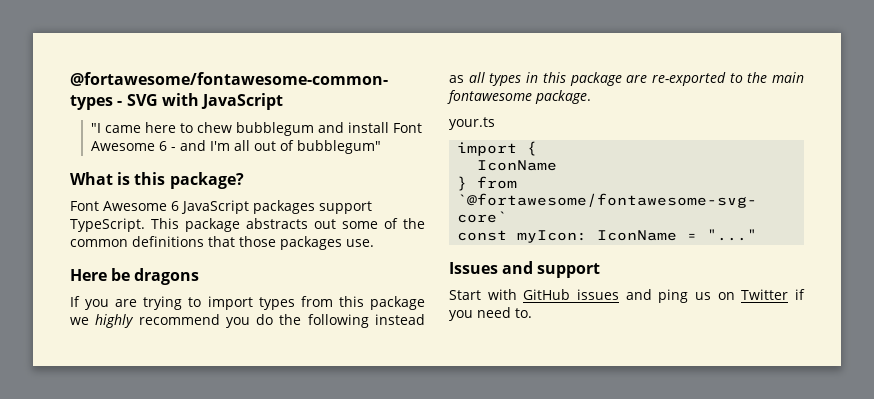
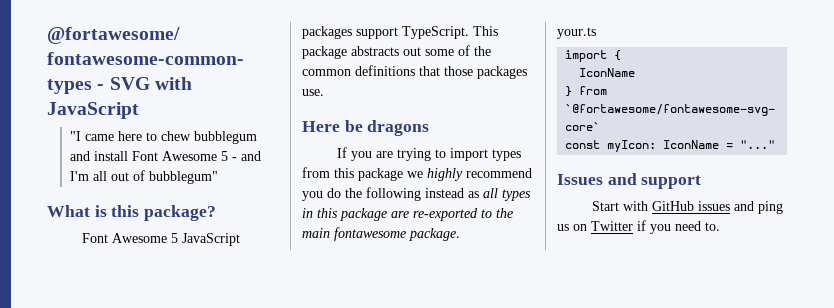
- "I came here to chew bubblegum and install Font Awesome 6 - and I'm all out of bubblegum"
+ "I came here to chew bubblegum and install Font Awesome 5 - and I'm all out of bubblegum"
- Font Awesome 6 JavaScript packages support TypeScript.
+ Font Awesome 5 JavaScript packages support TypeScript.

